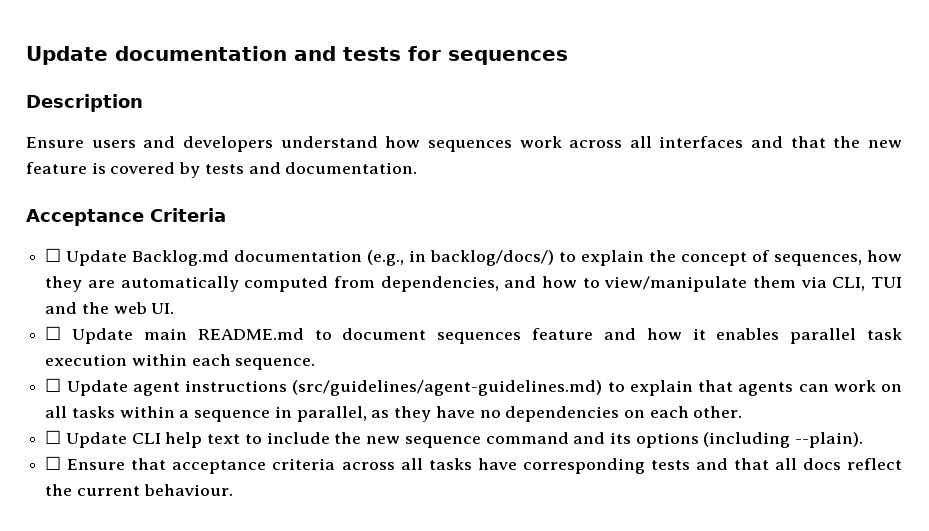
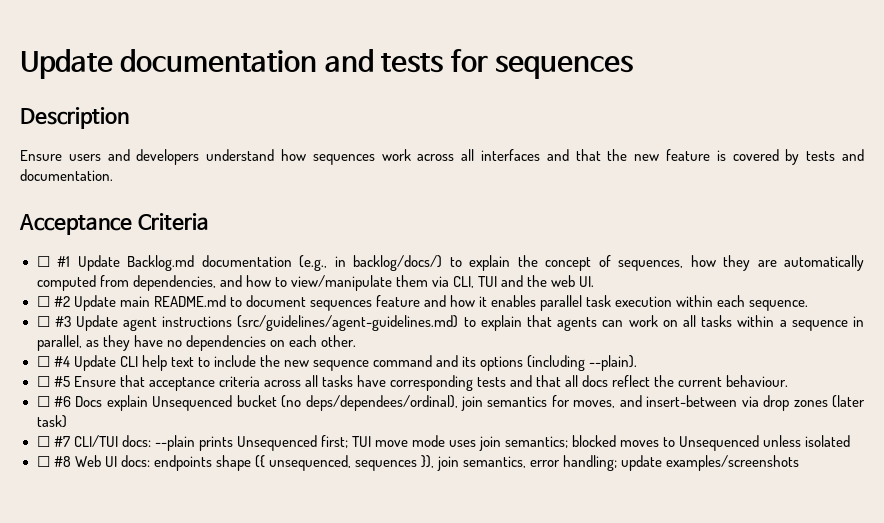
- ☐ Update Backlog.md documentation (e.g., in backlog/docs/) to explain the concept of sequences, how they are automatically computed from dependencies, and how to view/manipulate them via CLI, TUI and the web UI.
+ ☐ #1 Update Backlog.md documentation (e.g., in backlog/docs/) to explain the concept of sequences, how they are automatically computed from dependencies, and how to view/manipulate them via CLI, TUI and the web UI.
- ☐ Update main README.md to document sequences feature and how it enables parallel task execution within each sequence.
+ ☐ #2 Update main README.md to document sequences feature and how it enables parallel task execution within each sequence.
- ☐ Update agent instructions (src/guidelines/agent-guidelines.md) to explain that agents can work on all tasks within a sequence in parallel, as they have no dependencies on each other.
+ ☐ #3 Update agent instructions (src/guidelines/agent-guidelines.md) to explain that agents can work on all tasks within a sequence in parallel, as they have no dependencies on each other.
- ☐ Update CLI help text to include the new sequence command and its options (including --plain).
+ ☐ #4 Update CLI help text to include the new sequence command and its options (including --plain).
- ☐ Ensure that acceptance criteria across all tasks have corresponding tests and that all docs reflect the current behaviour.
+ ☐ #5 Ensure that acceptance criteria across all tasks have corresponding tests and that all docs reflect the current behaviour.
+ ☐ #6 Docs explain Unsequenced bucket (no deps/dependees/ordinal), join semantics for moves, and insert-between via drop zones (later task)
+ ☐ #7 CLI/TUI docs: --plain prints Unsequenced first; TUI move mode uses join semantics; blocked moves to Unsequenced unless isolated
+ ☐ #8 Web UI docs: endpoints shape ({ unsequenced, sequences }), join semantics, error handling; update examples/screenshots

